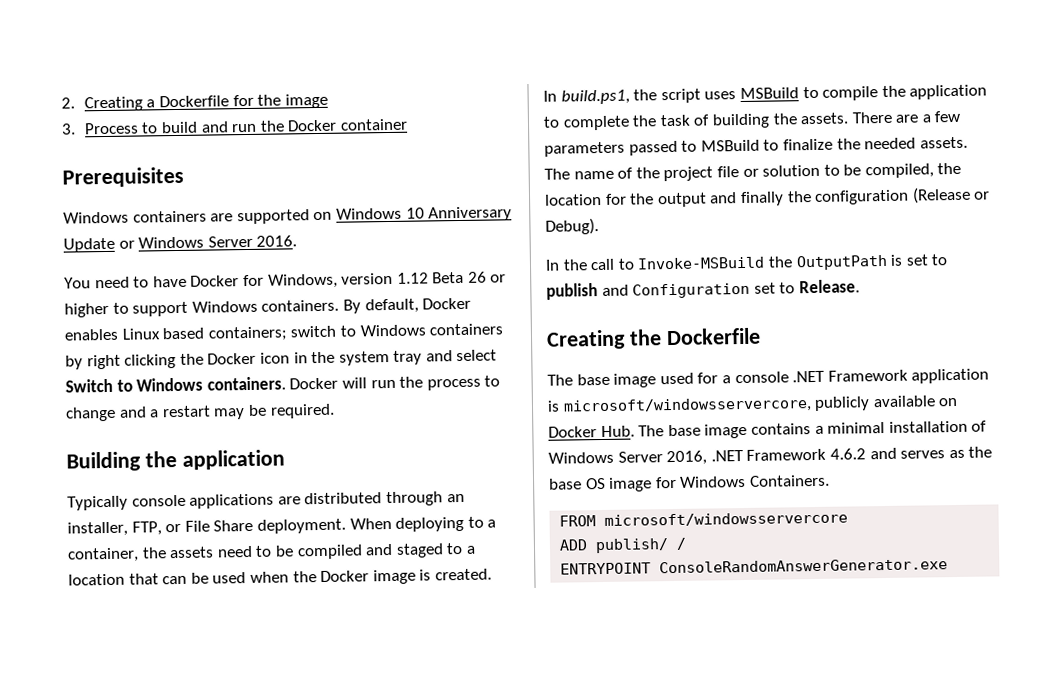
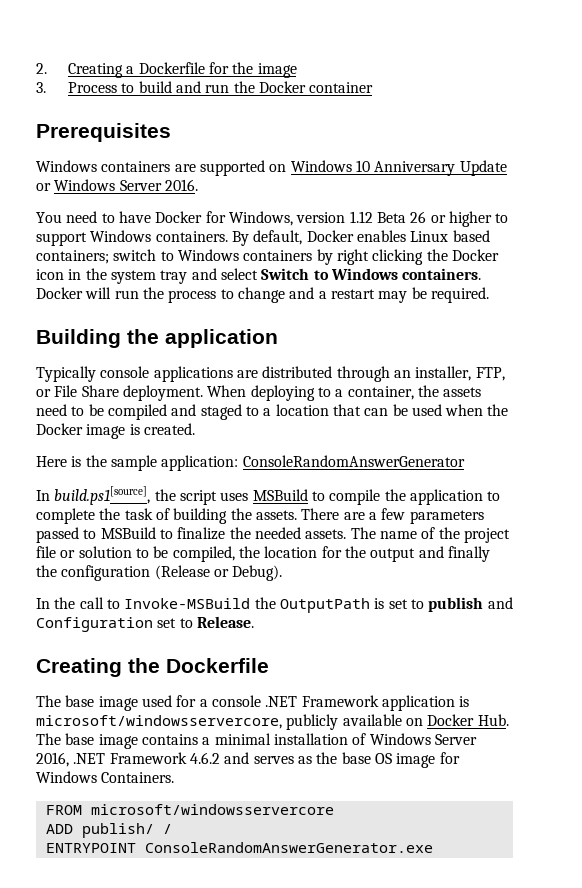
- In build.ps1, the script uses MSBuild to compile the application to complete the task of building the assets.
+ Here is the sample application: ConsoleRandomAnswerGenerator
+ In build.ps1[source], the script uses MSBuild to compile the application to complete the task of building the assets.

